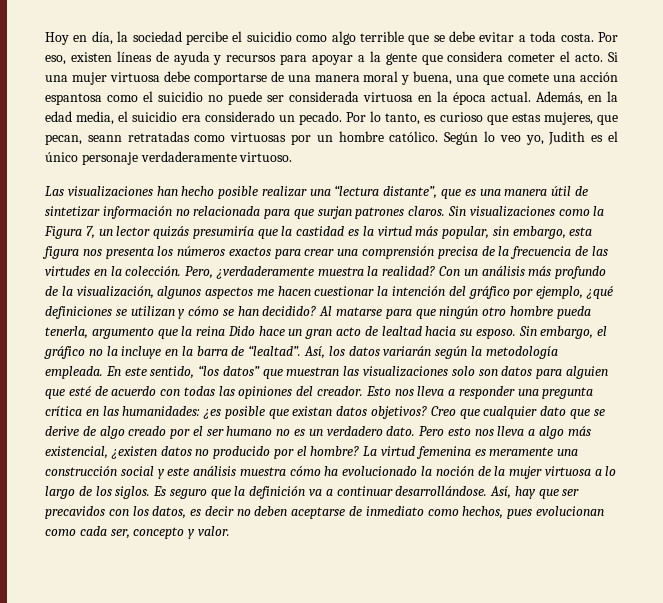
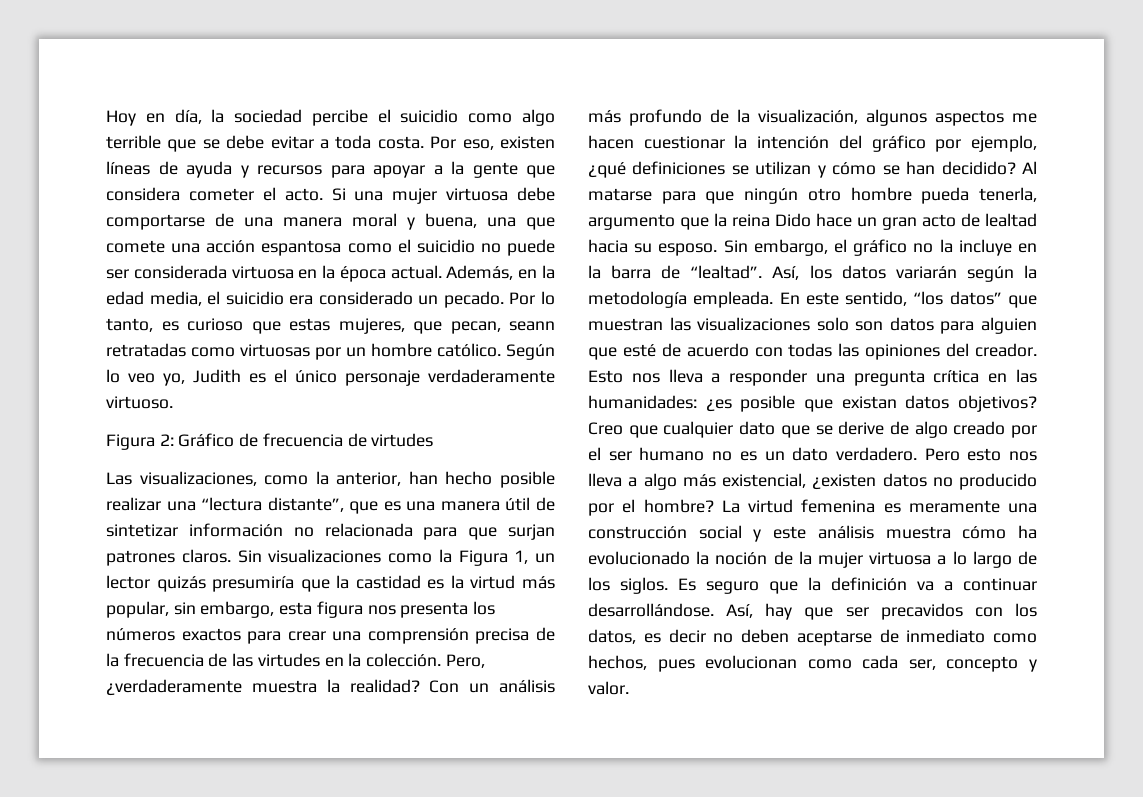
- Las visualizaciones han hecho posible realizar una “lectura distante”, que es una manera útil de sintetizar información no relacionada para que surjan patrones claros.
+ Figura 2: Gráfico de frecuencia de virtudes
+ Las visualizaciones, como la anterior, han hecho posible realizar una “lectura distante”, que es una manera útil de sintetizar información no relacionada para que surjan patrones claros.
- Sin visualizaciones como la Figura 7, un lector quizás presumiría que la castidad es la virtud más popular, sin embargo, esta figura nos presenta los números exactos para crear una comprensión precisa de la frecuencia de las virtudes en la colección.
+ Sin visualizaciones como la Figura 1, un lector quizás presumiría que la castidad es la virtud más popular, sin embargo, esta figura nos presenta los números exactos para crear una comprensión precisa de la frecuencia de las virtudes en la colección.
- Creo que cualquier dato que se derive de algo creado por el ser humano no es un verdadero dato.
+ Creo que cualquier dato que se derive de algo creado por el ser humano no es un dato verdadero.

